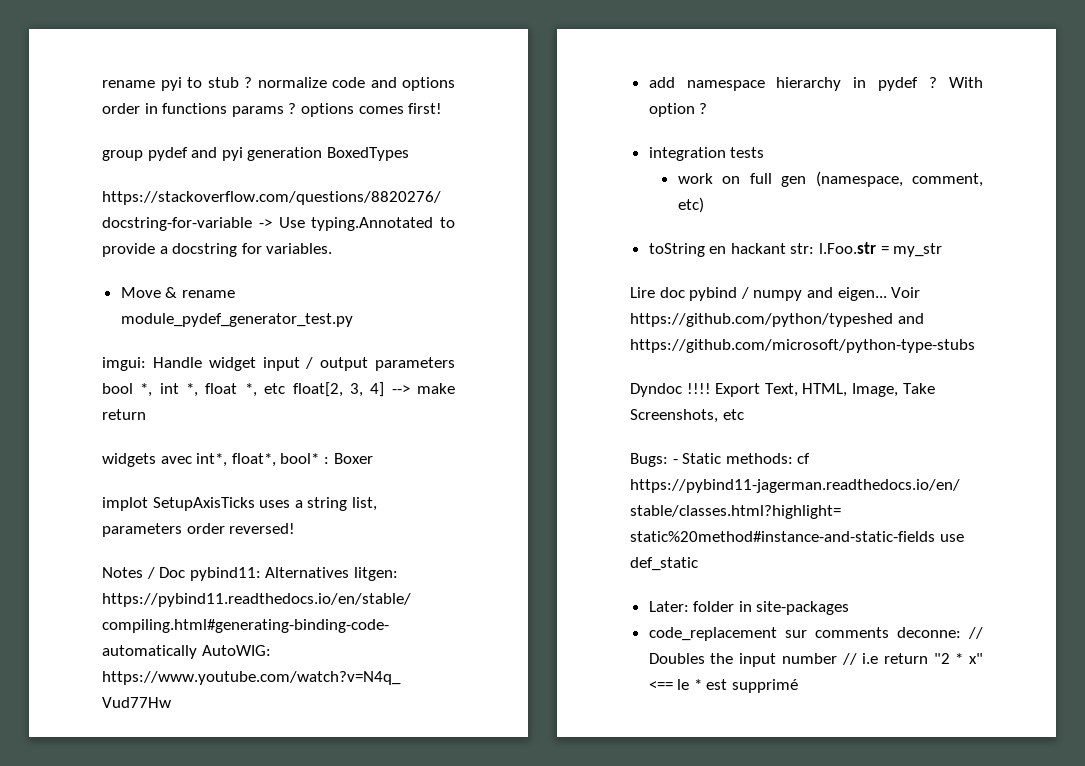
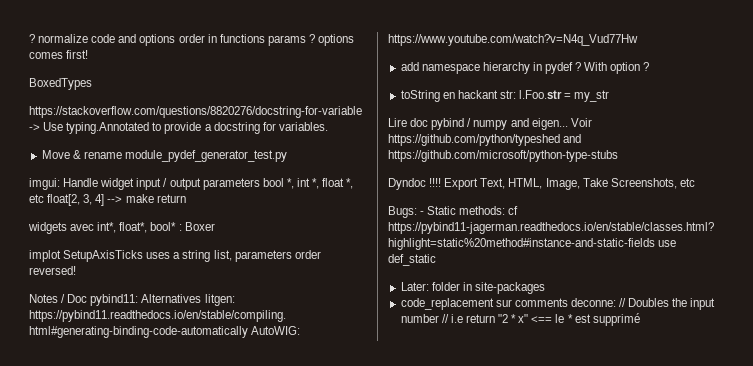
- rename pyi to stub ? normalize code and options order in functions params ? options comes first!
+ ? normalize code and options order in functions params ? options comes first!
- group pydef and pyi generation BoxedTypes
+ BoxedTypes
- integration tests
- work on full gen (namespace, comment, etc)

